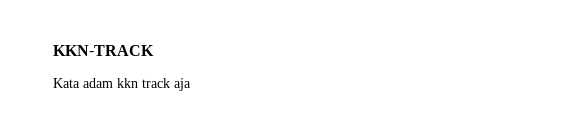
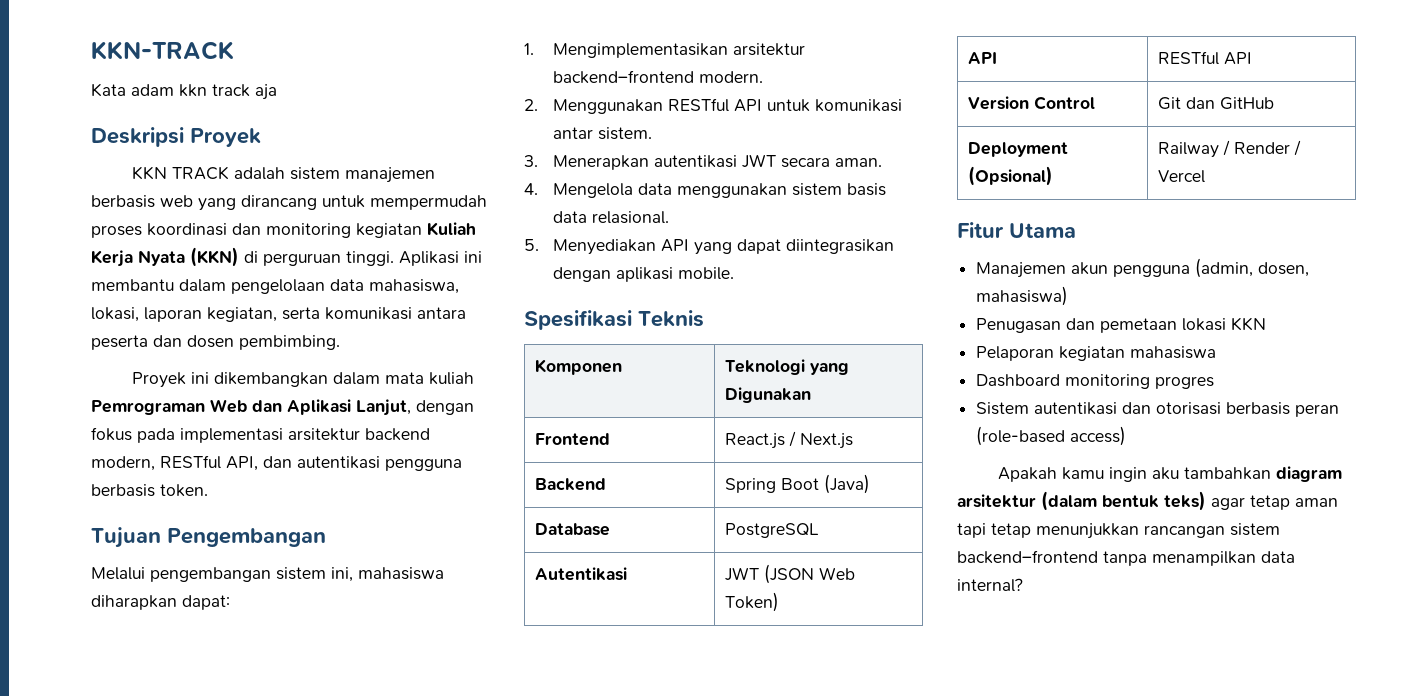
+ Deskripsi Proyek
+ KKN TRACK adalah sistem manajemen berbasis web yang dirancang untuk mempermudah proses koordinasi dan monitoring kegiatan Kuliah Kerja Nyata (KKN) di perguruan tinggi. Aplikasi ini membantu dalam pengelolaan data mahasiswa, lokasi, laporan kegiatan, serta komunikasi antara peserta dan dosen pembimbing.
+ Proyek ini dikembangkan dalam mata kuliah Pemrograman Web dan Aplikasi Lanjut, dengan fokus pada implementasi arsitektur backend modern, RESTful API, dan autentikasi pengguna berbasis token.
+ Tujuan Pengembangan
+ Melalui pengembangan sistem ini, mahasiswa diharapkan dapat:
+ 1. Mengimplementasikan arsitektur backend–frontend modern.
+ 2. Menggunakan RESTful API untuk komunikasi antar sistem.
+ 3. Menerapkan autentikasi JWT secara aman.
+ 4. Mengelola data menggunakan sistem basis data relasional.
+ 5. Menyediakan API yang dapat diintegrasikan dengan aplikasi mobile.
+ Spesifikasi Teknis
+ Komponen | Teknologi yang Digunakan
+ Frontend | React.js / Next.js
+ Backend | Spring Boot (Java)
+ Database | PostgreSQL
+ Autentikasi | JWT (JSON Web Token)
+ API | RESTful API
+ Version Control | Git dan GitHub
+ Deployment (Opsional) | Railway / Render / Vercel
+ Fitur Utama
+ Manajemen akun pengguna (admin, dosen, mahasiswa)
+ Penugasan dan pemetaan lokasi KKN
+ Pelaporan kegiatan mahasiswa
+ Dashboard monitoring progres
+ Sistem autentikasi dan otorisasi berbasis peran (role-based access)
+ Apakah kamu ingin aku tambahkan diagram arsitektur (dalam bentuk teks) agar tetap aman tapi tetap menunjukkan rancangan sistem backend–frontend tanpa menampilkan data internal?

